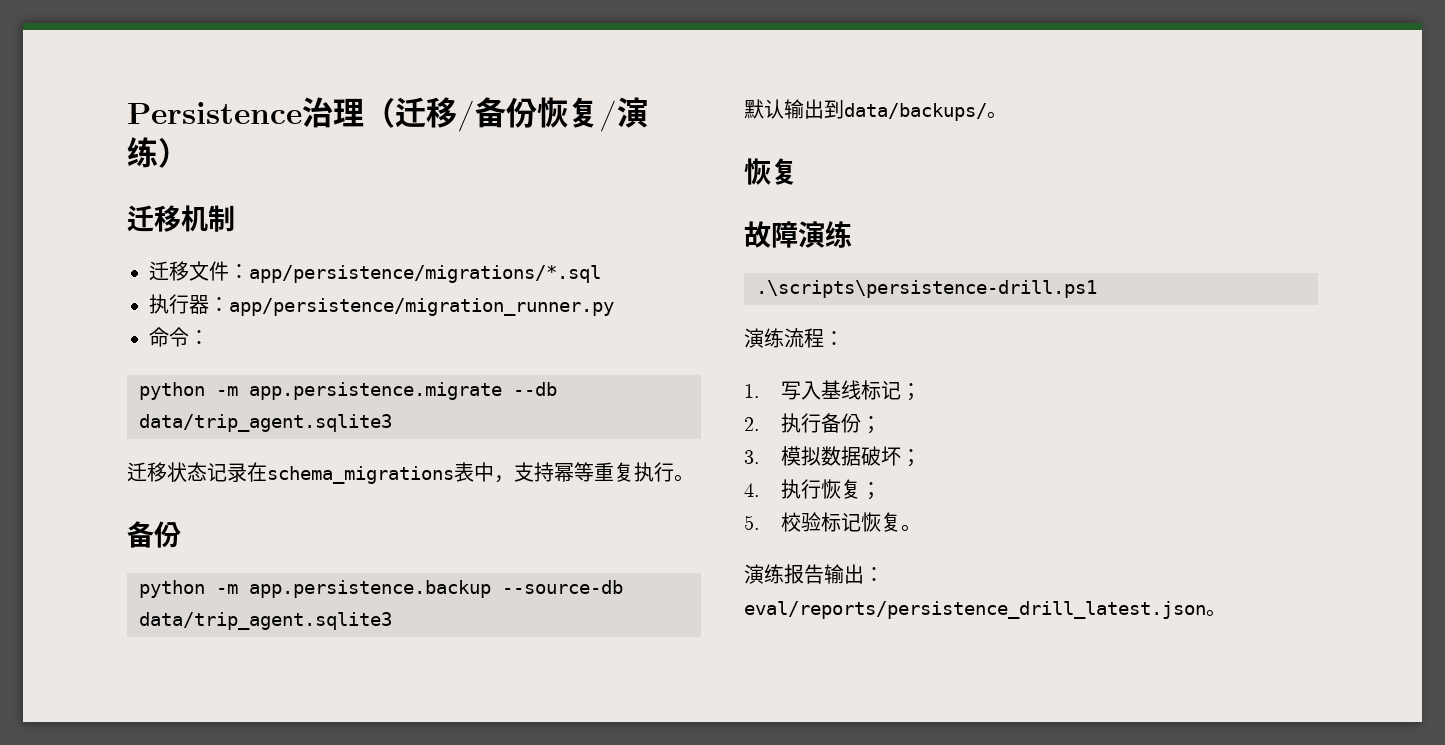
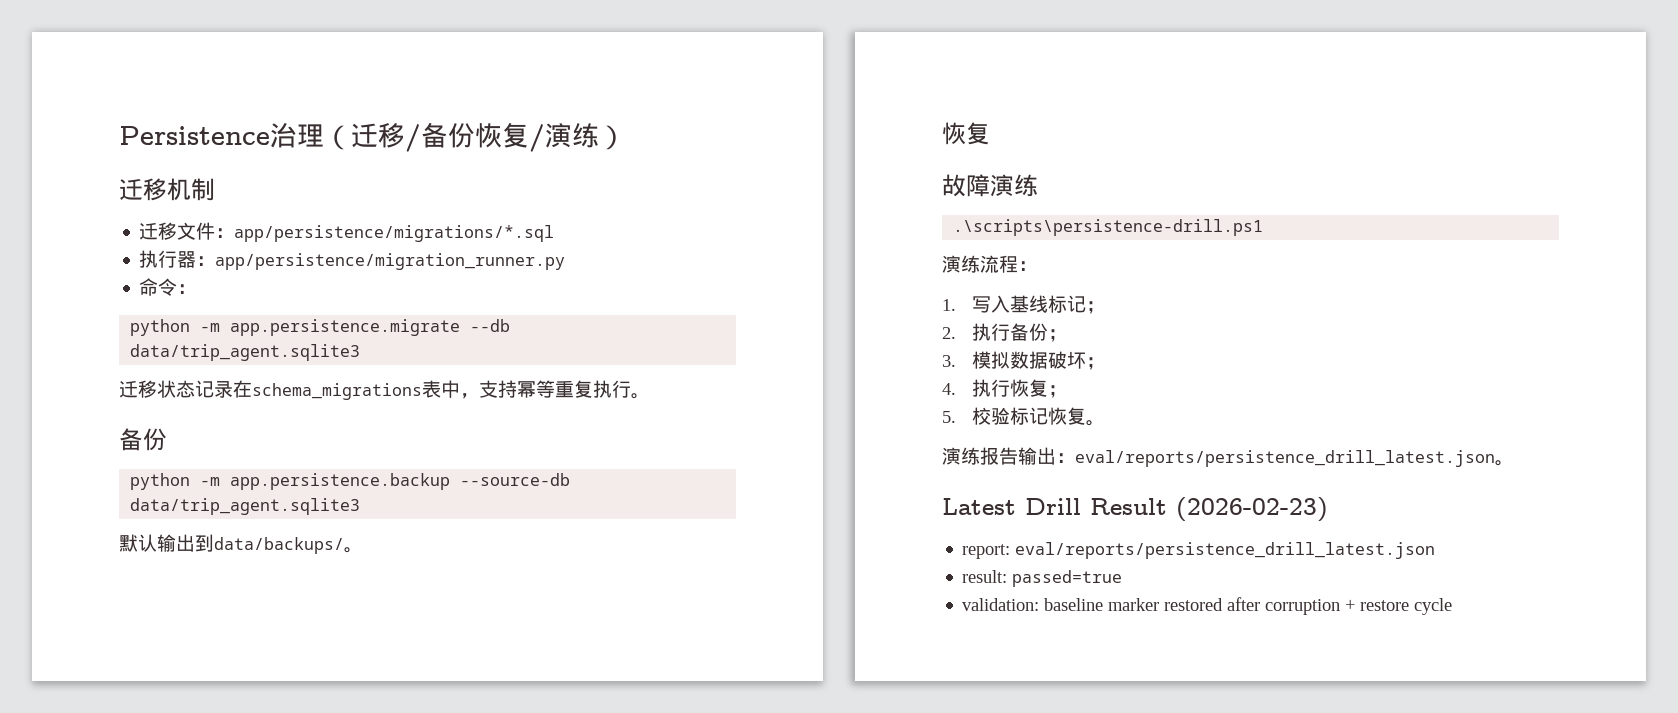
+ Latest Drill Result (2026-02-23)
+ report: eval/reports/persistence_drill_latest.json
+ result: passed=true
+ validation: baseline marker restored after corruption + restore cycle

